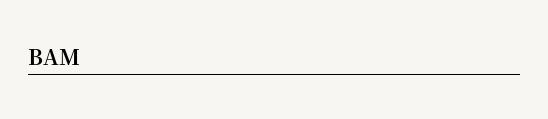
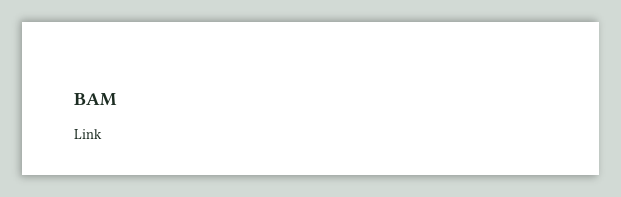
+ Link

